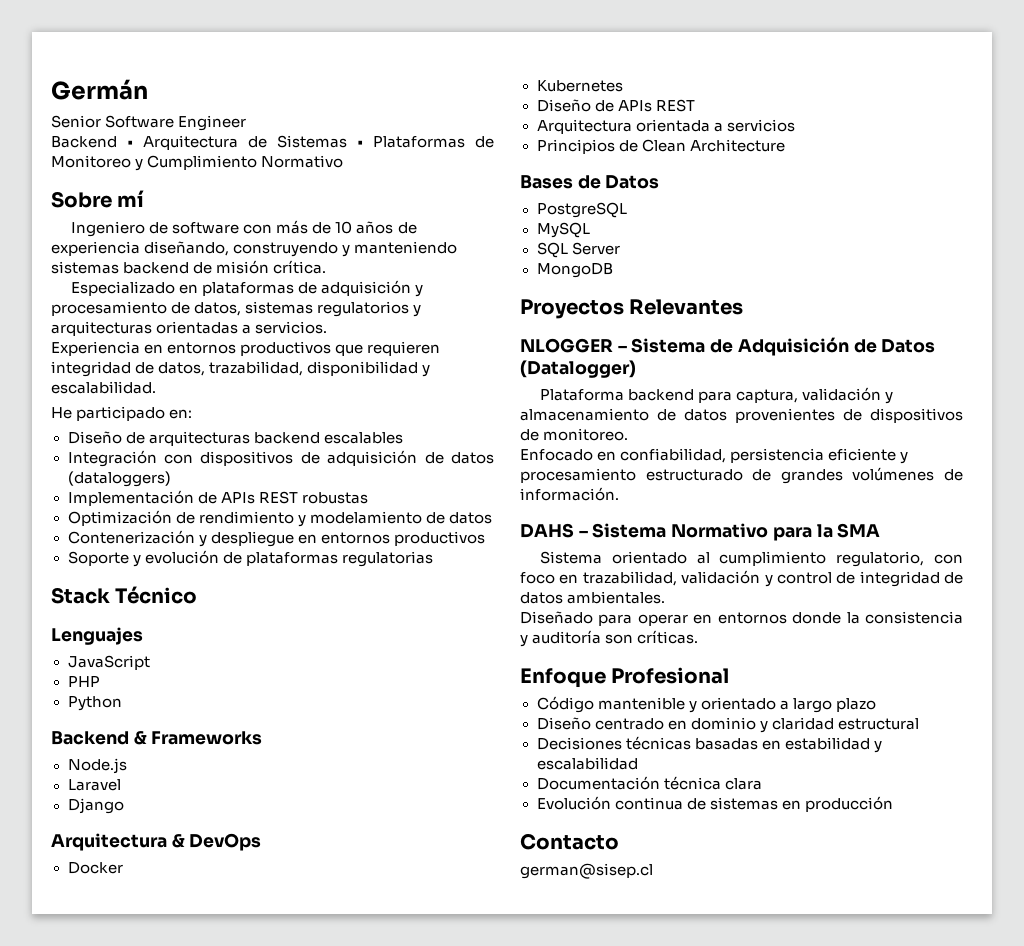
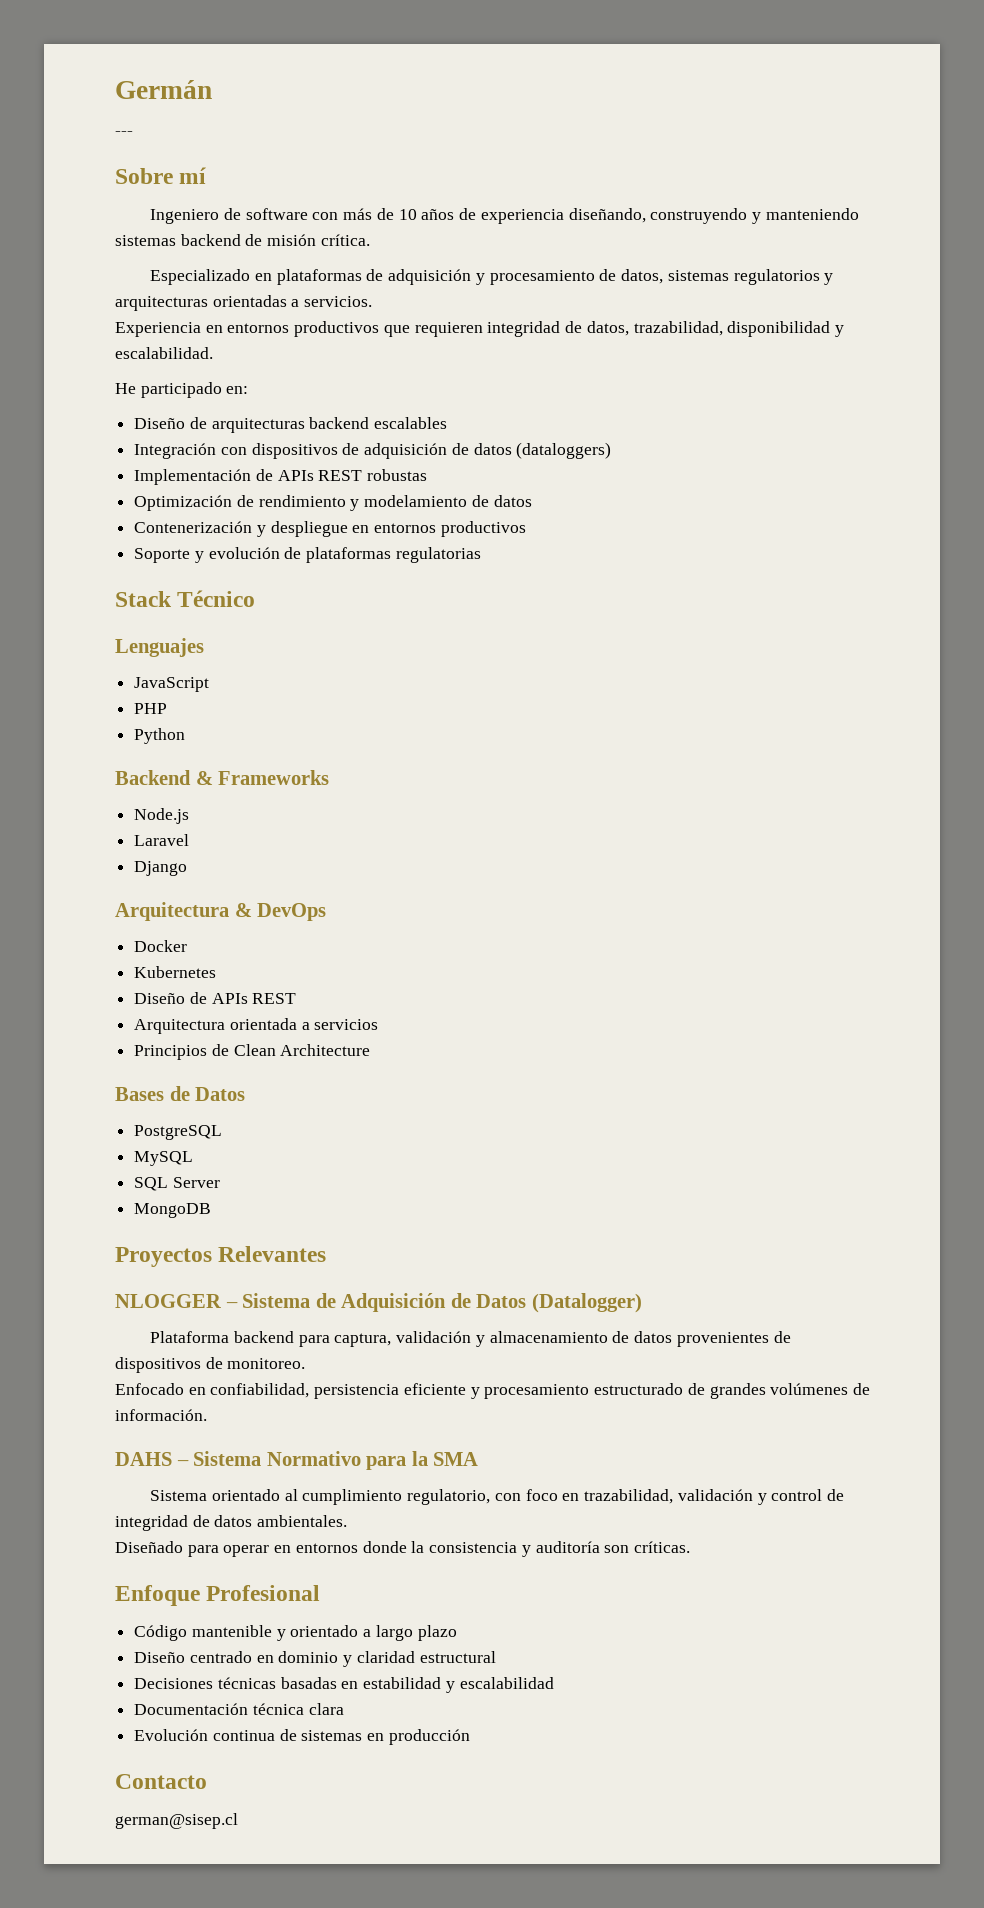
- Senior Software Engineer
- Backend • Arquitectura de Sistemas • Plataformas de Monitoreo y Cumplimiento Normativo
+ ---

